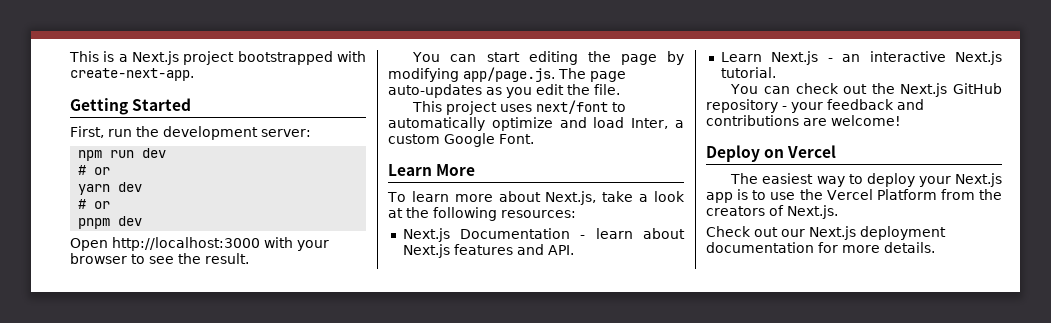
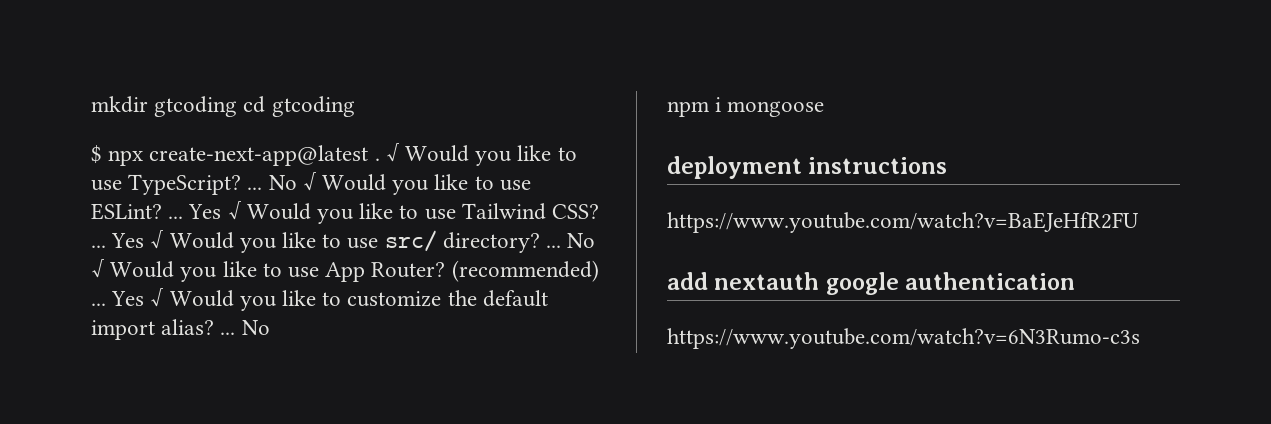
- This is a Next.js project bootstrapped with create-next-app.
- Getting Started
- First, run the development server:
- npm run dev
- # or
- yarn dev
- # or
- pnpm dev
- Open http://localhost:3000 with your browser to see the result.
- You can start editing the page by modifying app/page.js. The page auto-updates as you edit the file.
- This project uses next/font to automatically optimize and load Inter, a custom Google Font.
- Learn More
- To learn more about Next.js, take a look at the following resources:
- Next.js Documentation - learn about Next.js features and API.
- Learn Next.js - an interactive Next.js tutorial.
- You can check out the Next.js GitHub repository - your feedback and contributions are welcome!
- Deploy on Vercel
- The easiest way to deploy your Next.js app is to use the Vercel Platform from the creators of Next.js.
- Check out our Next.js deployment documentation for more details.
+ mkdir gtcoding cd gtcoding
+ $ npx create-next-app@latest . √ Would you like to use TypeScript? ... No √ Would you like to use ESLint? ... Yes √ Would you like to use Tailwind CSS? ... Yes √ Would you like to use src/ directory? ... No √ Would you like to use App Router? (recommended) ... Yes √ Would you like to customize the default import alias? ... No
+ npm i mongoose
+ deployment instructions
+ https://www.youtube.com/watch?v=BaEJeHfR2FU
+ add nextauth google authentication
+ https://www.youtube.com/watch?v=6N3Rumo-c3s

